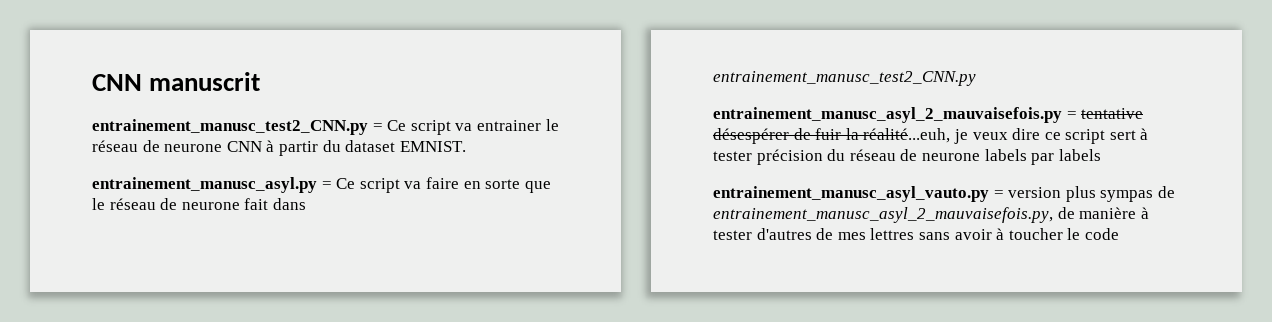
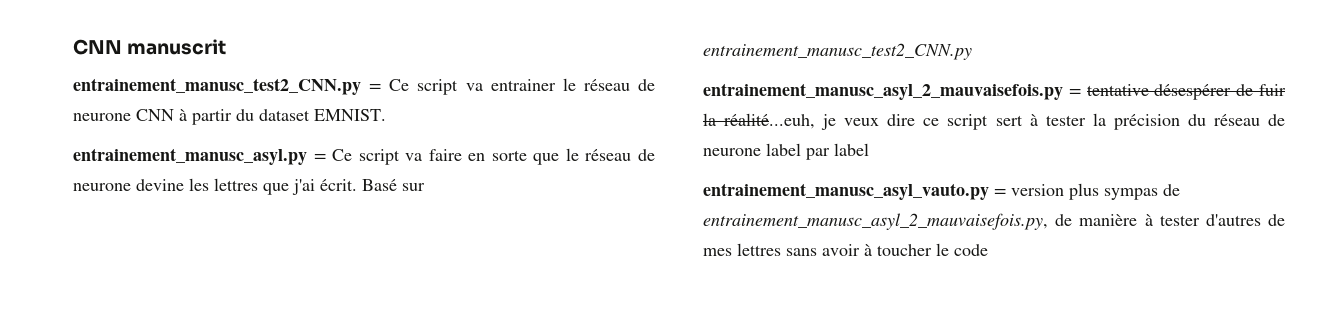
- entrainement_manusc_asyl.py = Ce script va faire en sorte que le réseau de neurone fait dans entrainement_manusc_test2_CNN.py
+ entrainement_manusc_asyl.py = Ce script va faire en sorte que le réseau de neurone devine les lettres que j'ai écrit. Basé sur entrainement_manusc_test2_CNN.py
- entrainement_manusc_asyl_2_mauvaisefois.py = tentative désespérer de fuir la réalité...euh, je veux dire ce script sert à tester précision du réseau de neurone labels par labels
+ entrainement_manusc_asyl_2_mauvaisefois.py = tentative désespérer de fuir la réalité...euh, je veux dire ce script sert à tester la précision du réseau de neurone label par label

